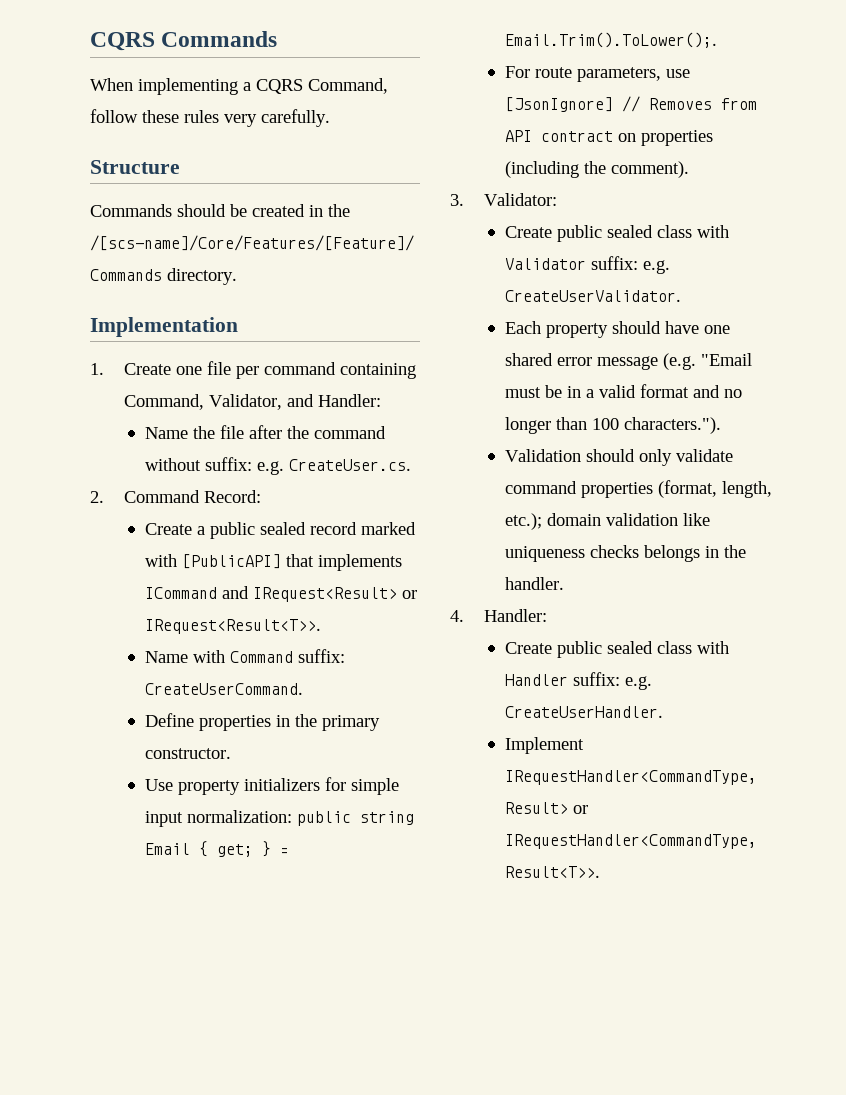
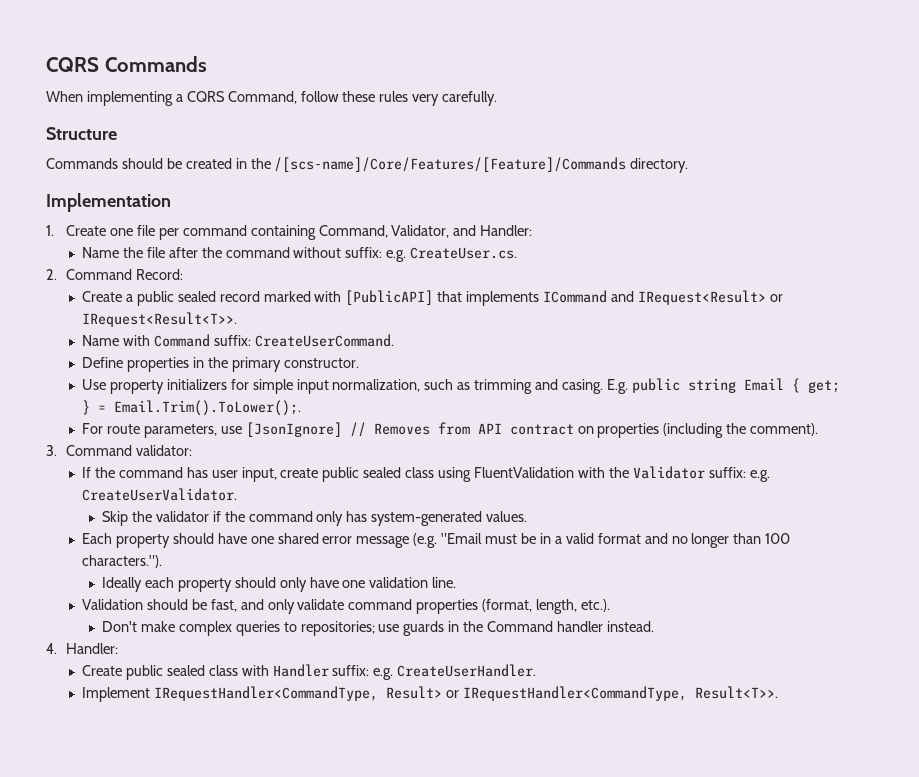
- Use property initializers for simple input normalization: public string Email { get; } = Email.Trim().ToLower();.
+ Use property initializers for simple input normalization, such as trimming and casing. E.g. public string Email { get; } = Email.Trim().ToLower();.
- 3. Validator:
- Create public sealed class with Validator suffix: e.g. CreateUserValidator.
+ 3. Command validator:
+ If the command has user input, create public sealed class using FluentValidation with the Validator suffix: e.g. CreateUserValidator.
+ Skip the validator if the command only has system-generated values.
+ Ideally each property should only have one validation line.
- Validation should only validate command properties (format, length, etc.); domain validation like uniqueness checks belongs in the handler.
+ Validation should be fast, and only validate command properties (format, length, etc.).
+ Don't make complex queries to repositories; use guards in the Command handler instead.

